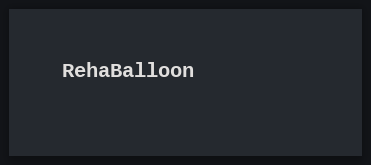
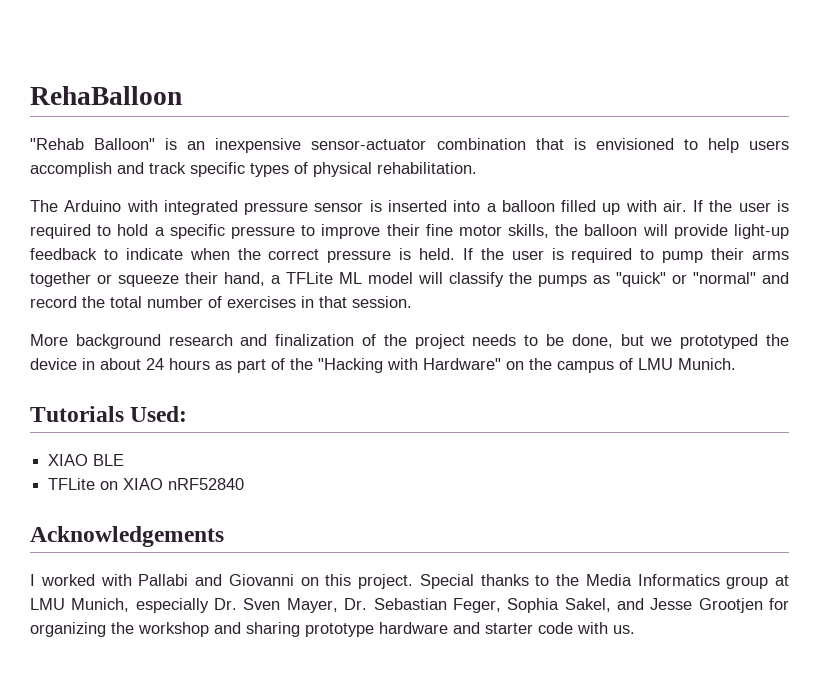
+ "Rehab Balloon" is an inexpensive sensor-actuator combination that is envisioned to help users accomplish and track specific types of physical rehabilitation.
+ The Arduino with integrated pressure sensor is inserted into a balloon filled up with air. If the user is required to hold a specific pressure to improve their fine motor skills, the balloon will provide light-up feedback to indicate when the correct pressure is held. If the user is required to pump their arms together or squeeze their hand, a TFLite ML model will classify the pumps as "quick" or "normal" and record the total number of exercises in that session.
+ More background research and finalization of the project needs to be done, but we prototyped the device in about 24 hours as part of the "Hacking with Hardware" on the campus of LMU Munich.
+ Tutorials Used:
+ XIAO BLE
+ TFLite on XIAO nRF52840
+ Acknowledgements
+ I worked with Pallabi and Giovanni on this project. Special thanks to the Media Informatics group at LMU Munich, especially Dr. Sven Mayer, Dr. Sebastian Feger, Sophia Sakel, and Jesse Grootjen for organizing the workshop and sharing prototype hardware and starter code with us.

